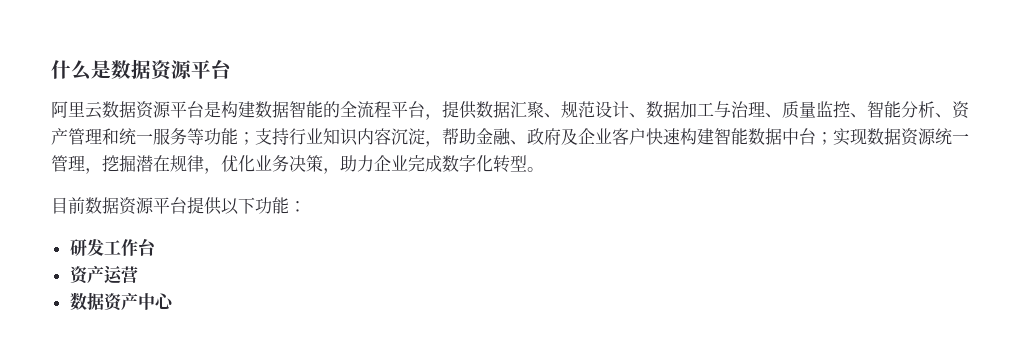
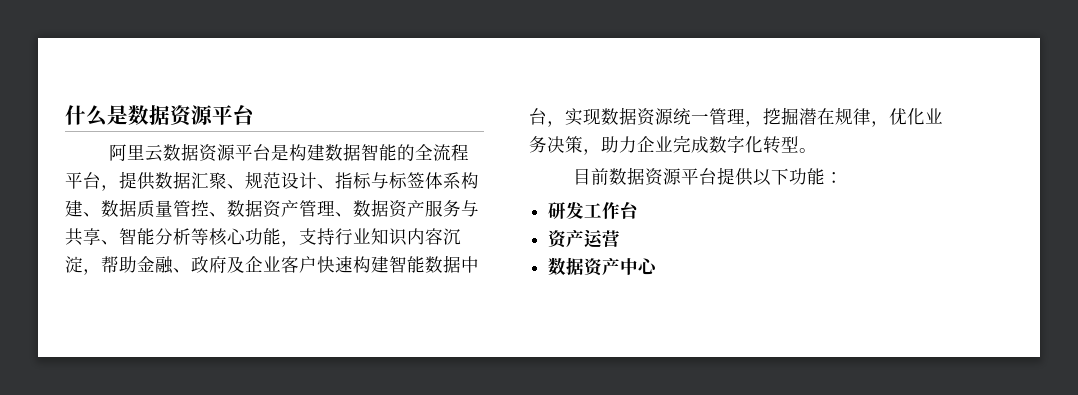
- 阿里云数据资源平台是构建数据智能的全流程平台，提供数据汇聚、规范设计、数据加工与治理、质量监控、智能分析、资产管理和统一服务等功能；支持行业知识内容沉淀，帮助金融、政府及企业客户快速构建智能数据中台；实现数据资源统一管理，挖掘潜在规律，优化业务决策，助力企业完成数字化转型。
+ 阿里云数据资源平台是构建数据智能的全流程平台，提供数据汇聚、规范设计、指标与标签体系构建、数据质量管控、数据资产管理、数据资产服务与共享、智能分析等核心功能，支持行业知识内容沉淀，帮助金融、政府及企业客户快速构建智能数据中台，实现数据资源统一管理，挖掘潜在规律，优化业务决策，助力企业完成数字化转型。

